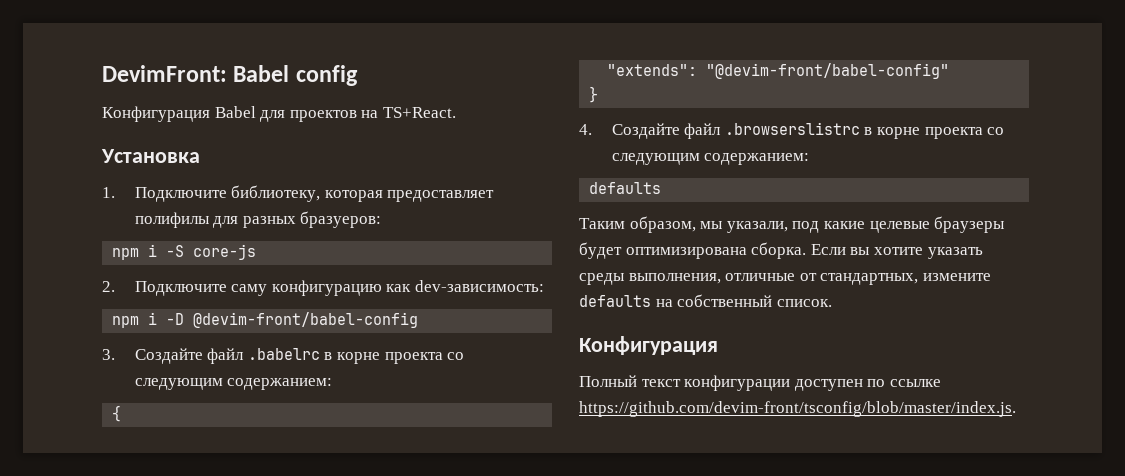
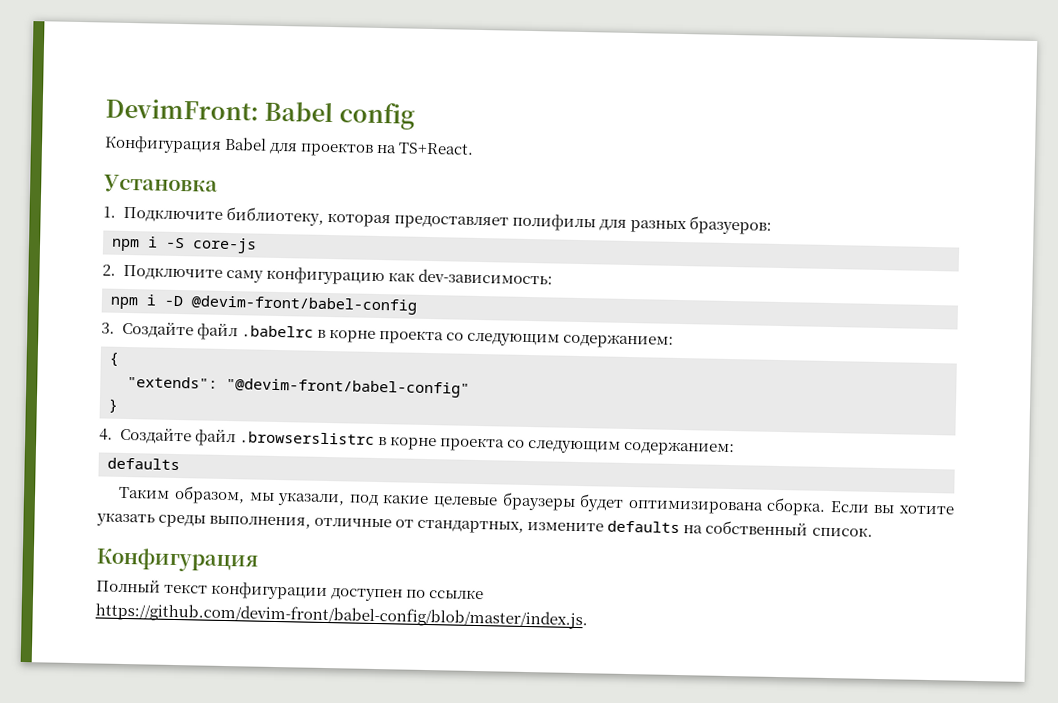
- Полный текст конфигурации доступен по ссылке https://github.com/devim-front/tsconfig/blob/master/index.js.
+ Полный текст конфигурации доступен по ссылке https://github.com/devim-front/babel-config/blob/master/index.js.

